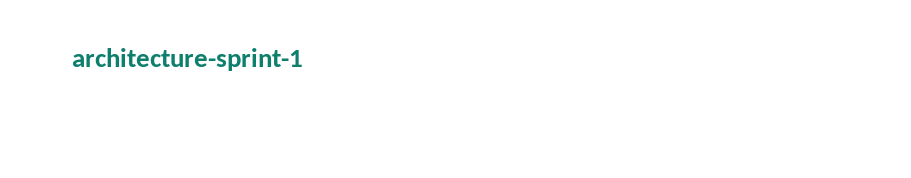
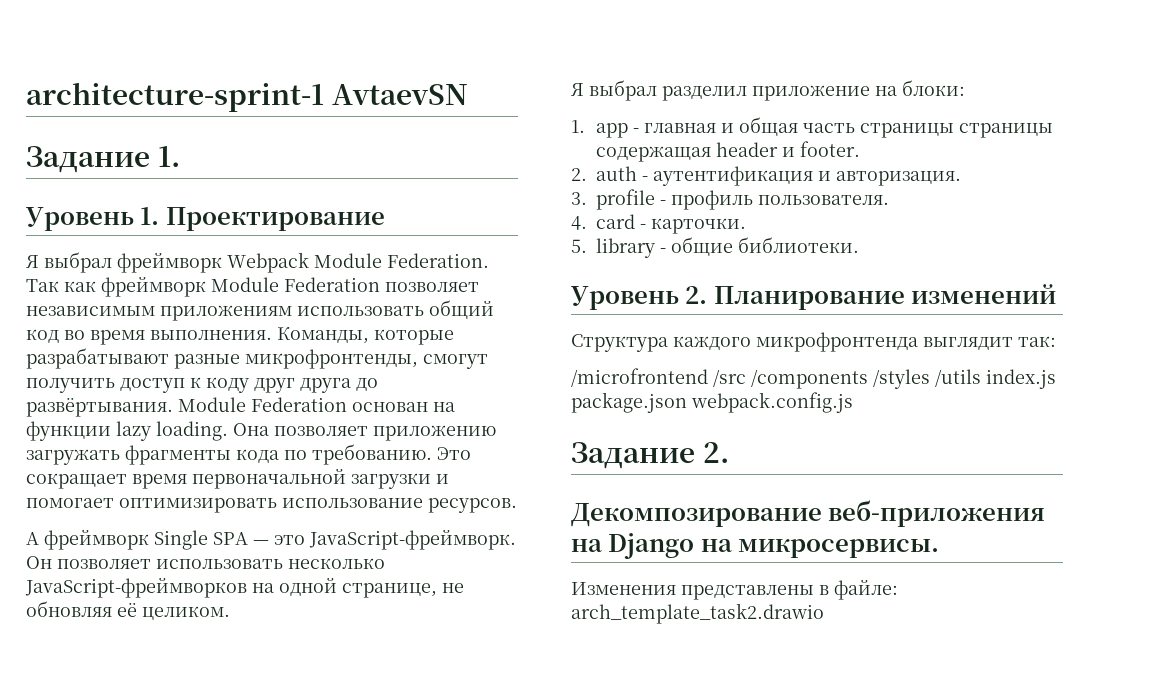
- architecture-sprint-1
+ architecture-sprint-1 AvtaevSN
+ Задание 1.
+ Уровень 1. Проектирование
+ Я выбрал фреймворк Webpack Module Federation. Так как фреймворк Module Federation позволяет независимым приложениям использовать общий код во время выполнения. Команды, которые разрабатывают разные микрофронтенды, смогут получить доступ к коду друг друга до развёртывания. Module Federation основан на функции lazy loading. Она позволяет приложению загружать фрагменты кода по требованию. Это сокращает время первоначальной загрузки и помогает оптимизировать использование ресурсов.
+ А фреймворк Single SPA — это JavaScript-фреймворк. Он позволяет использовать несколько JavaScript-фреймворков на одной странице, не обновляя её целиком.
+ Я выбрал разделил приложение на блоки:
+ 1. app - главная и общая часть страницы страницы содержащая header и footer.
+ 2. auth - аутентификация и авторизация.
+ 3. profile - профиль пользователя.
+ 4. card - карточки.
+ 5. library - общие библиотеки.
+ Уровень 2. Планирование изменений
+ Структура каждого микрофронтенда выглядит так:
+ /microfrontend /src /components /styles /utils index.js package.json webpack.config.js
+ Задание 2.
+ Декомпозирование веб-приложения на Django на микросервисы.
+ Изменения представлены в файле: arch_template_task2.drawio

